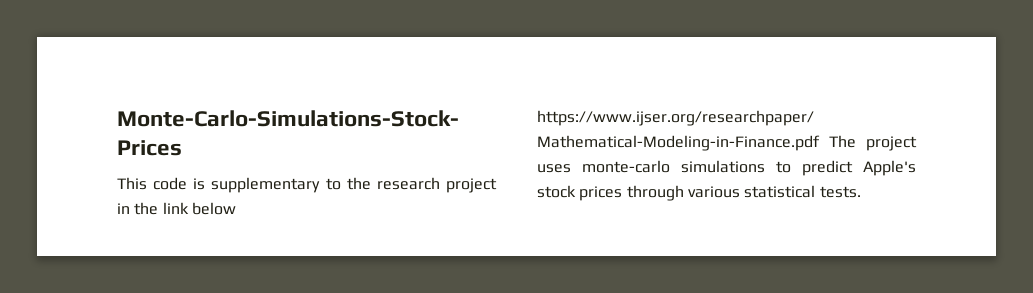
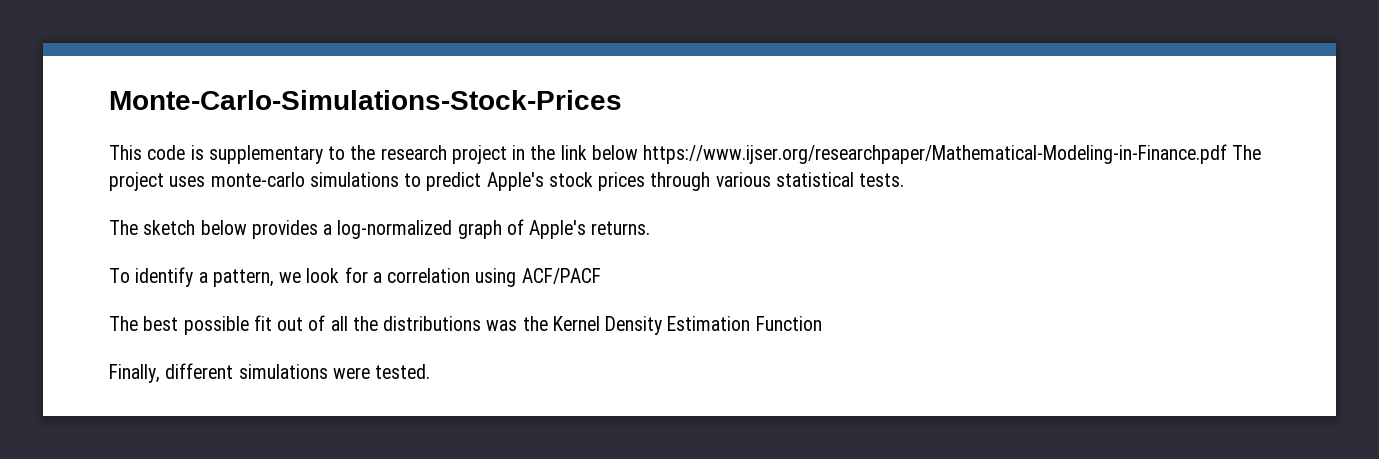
+ The sketch below provides a log-normalized graph of Apple's returns.
+ To identify a pattern, we look for a correlation using ACF/PACF
+ The best possible fit out of all the distributions was the Kernel Density Estimation Function
+ Finally, different simulations were tested.

